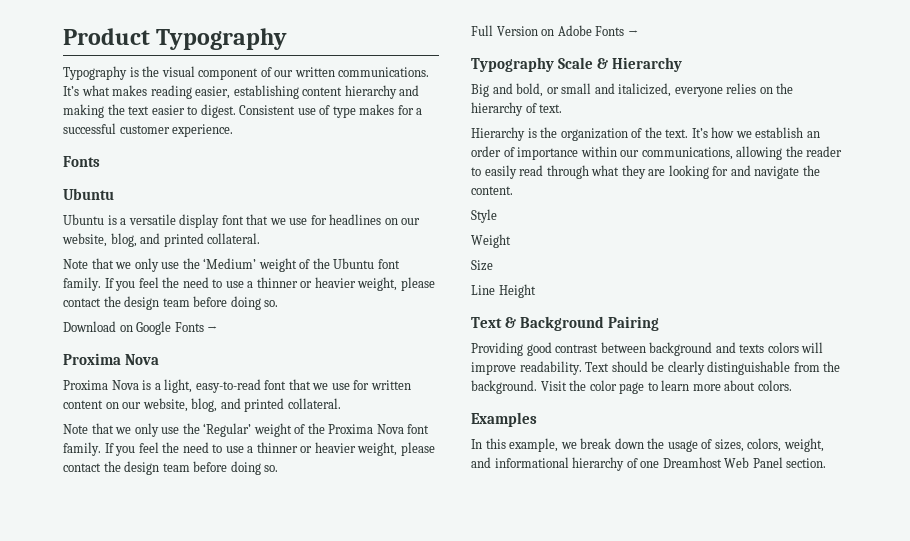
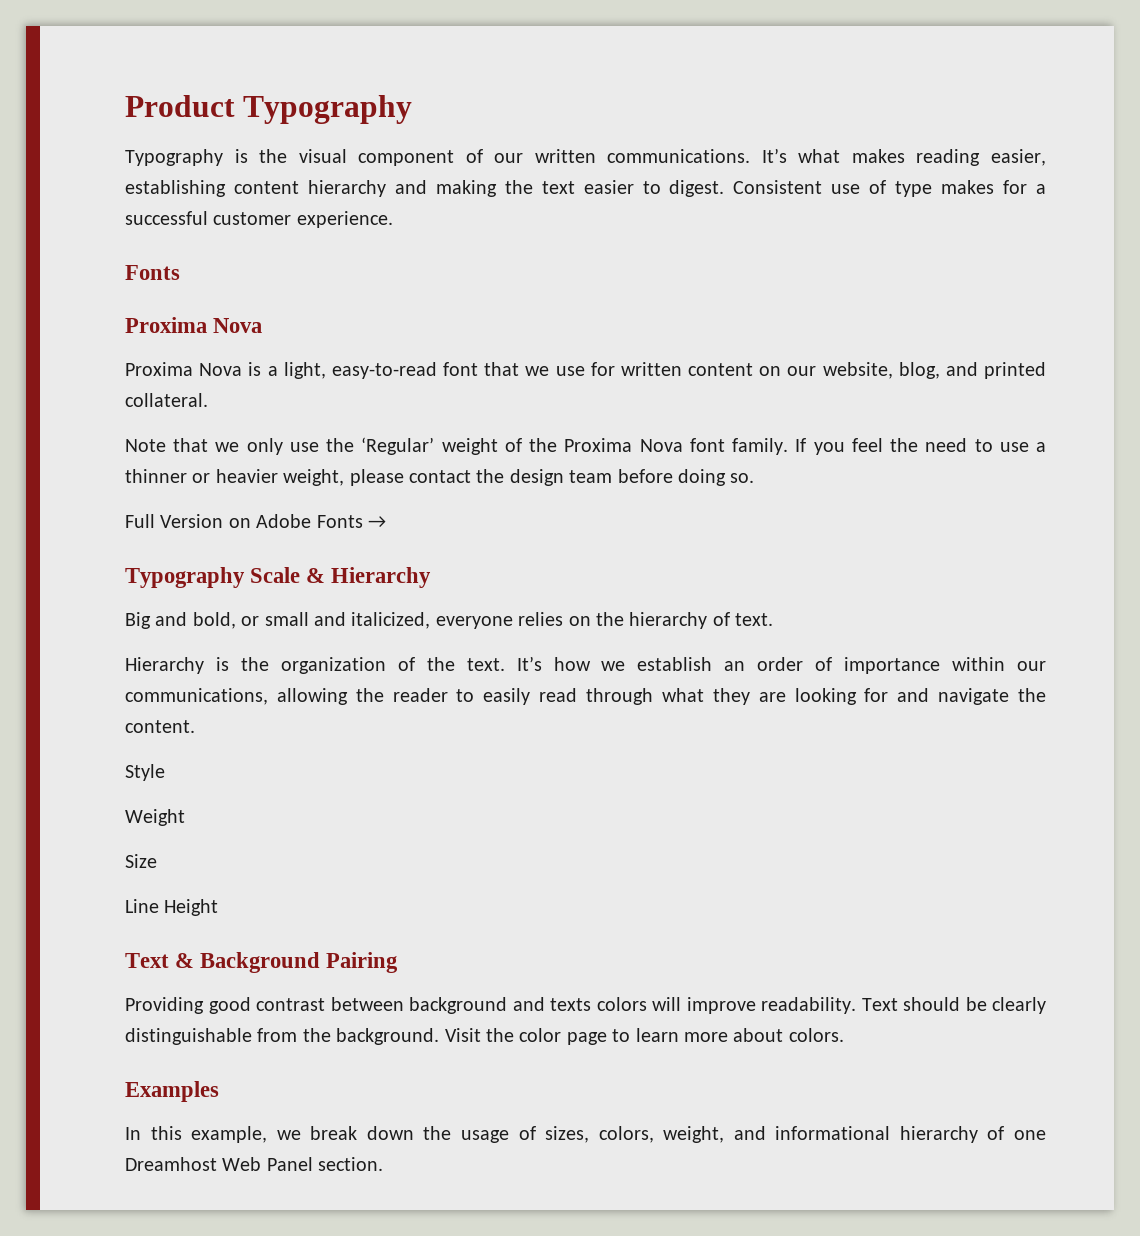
  Consistent use of type makes for a successful customer experience.
  Fonts
- Ubuntu
- Ubuntu is a versatile display font that we use for headlines on our website, blog, and printed collateral.
- Note that we only use the ‘Medium’ weight of the Ubuntu font family. If you feel the need to use a thinner or heavier weight, please contact the design team before doing so.
- Download on Google Fonts →

